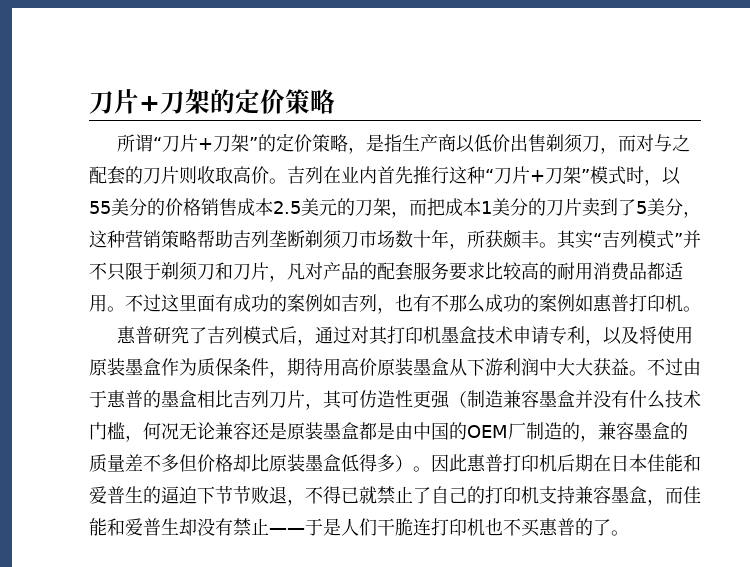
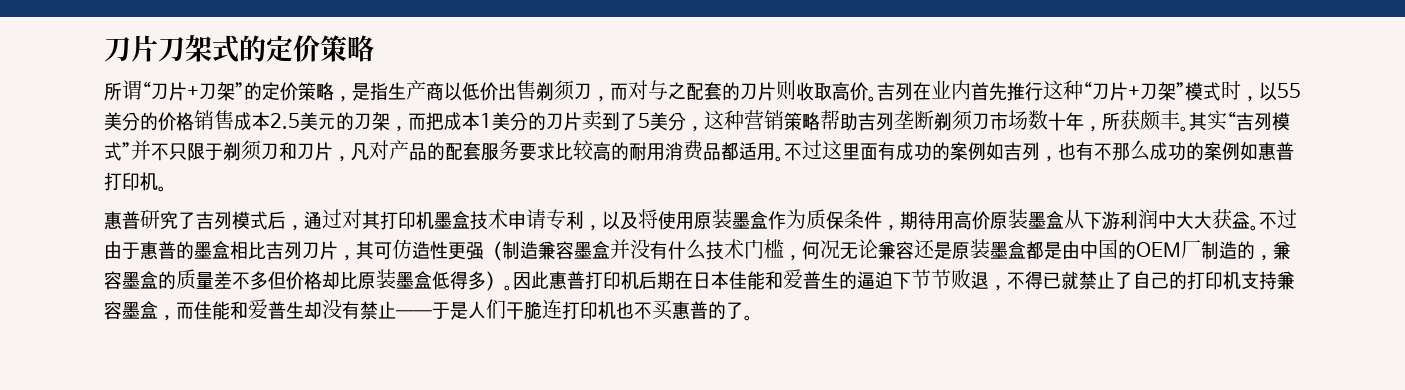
- 刀片+刀架的定价策略
+ 刀片刀架式的定价策略

